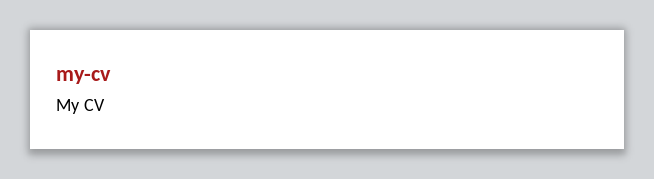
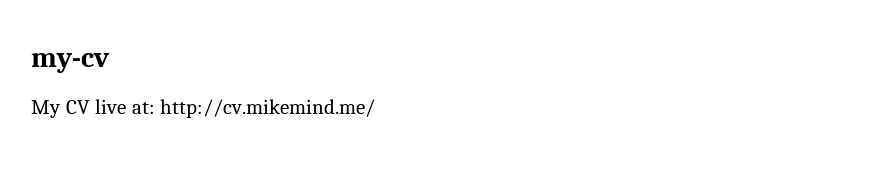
- My CV
+ My CV live at: http://cv.mikemind.me/

